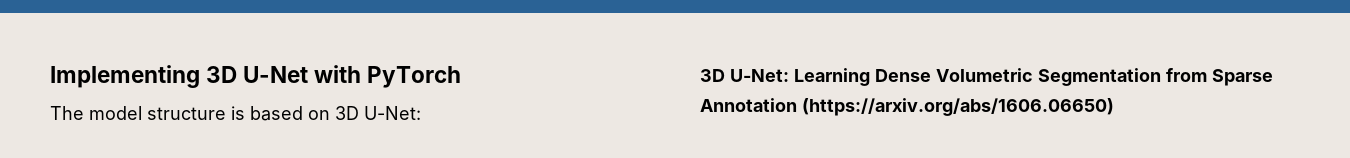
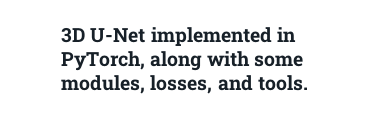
- Implementing 3D U-Net with PyTorch
- The model structure is based on 3D U-Net:
- 3D U-Net: Learning Dense Volumetric Segmentation from Sparse Annotation (https://arxiv.org/abs/1606.06650)
+ 3D U-Net implemented in PyTorch, along with some modules, losses, and tools.

